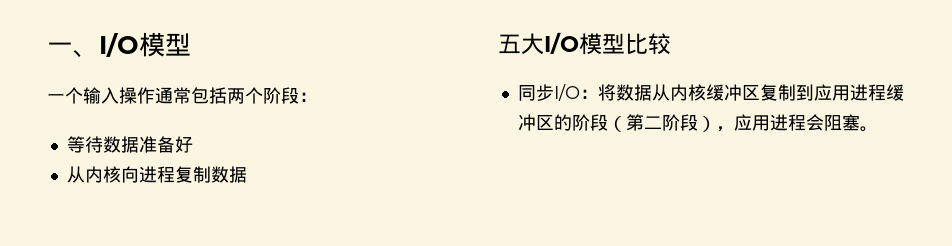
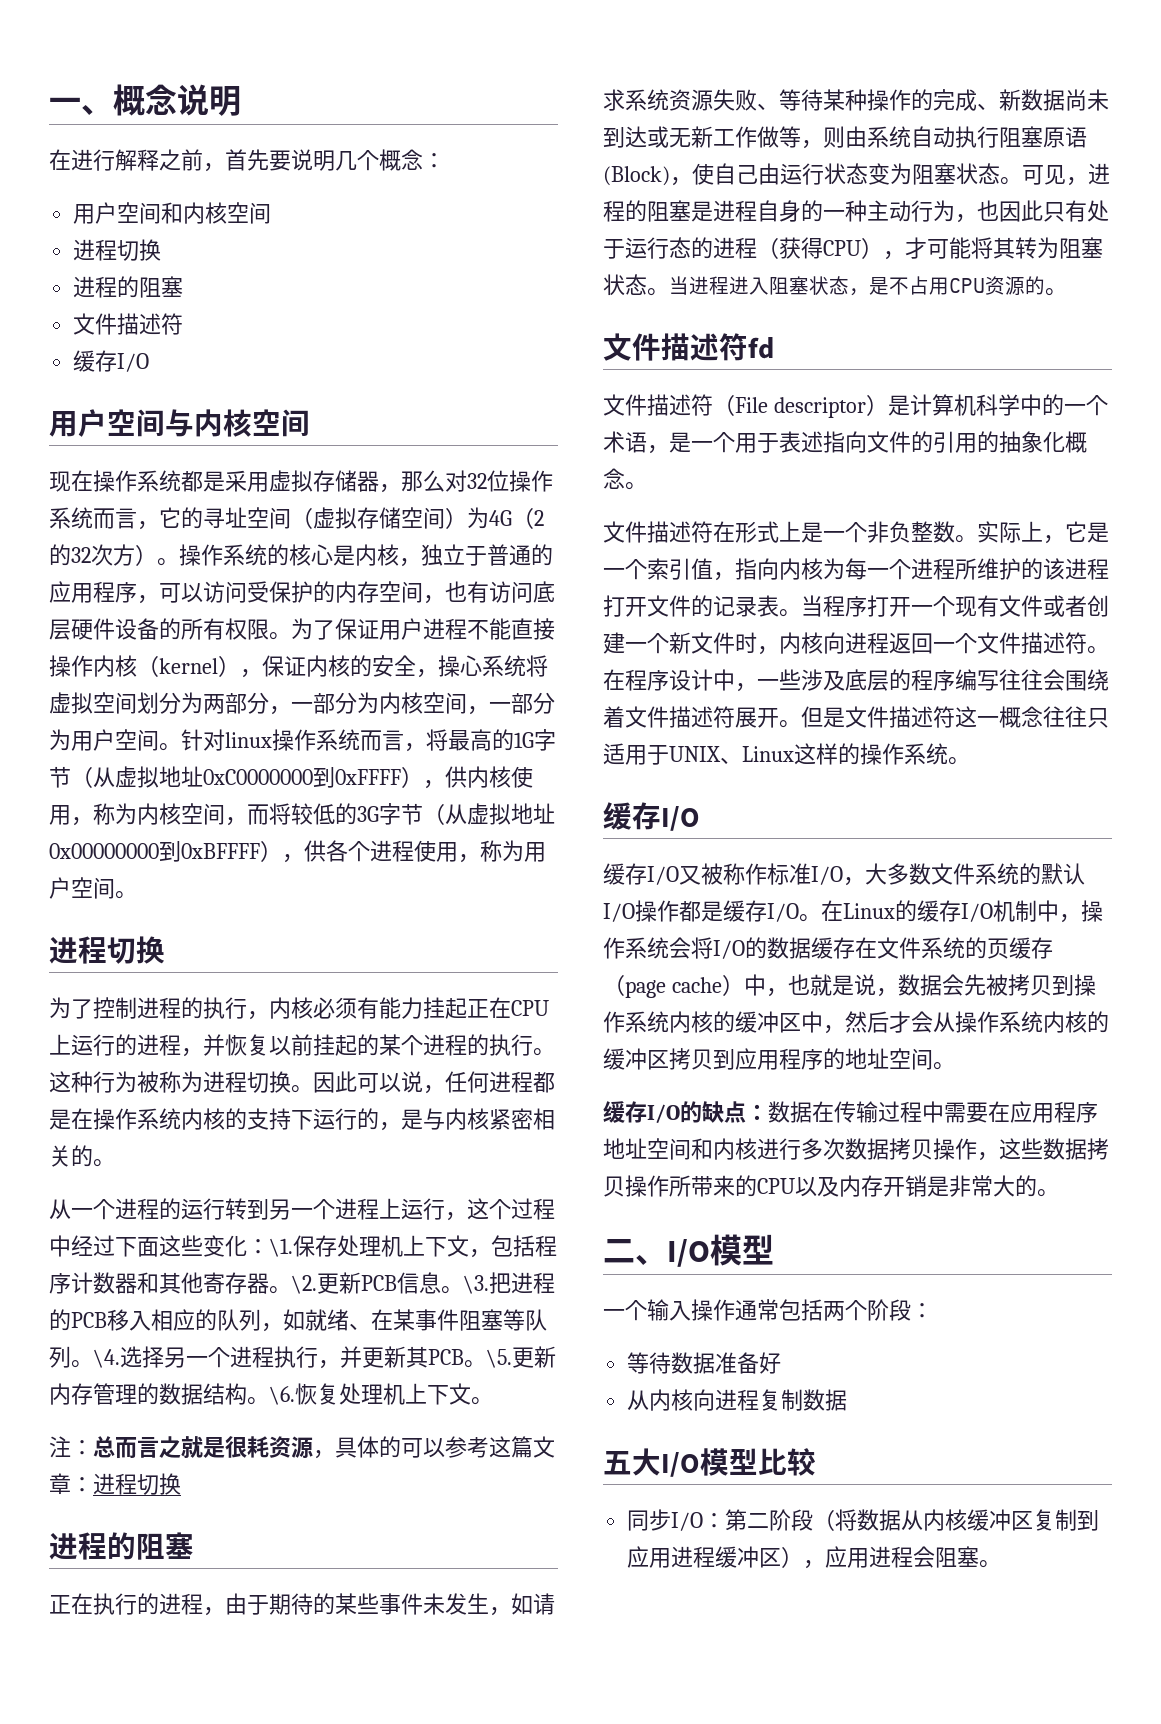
- 一、I/O模型
+ 一、概念说明
+ 在进行解释之前，首先要说明几个概念：
+ 用户空间和内核空间
+ 进程切换
+ 进程的阻塞
+ 文件描述符
+ 缓存I/O
+ 用户空间与内核空间
+ 现在操作系统都是采用虚拟存储器，那么对32位操作系统而言，它的寻址空间（虚拟存储空间）为4G（2的32次方）。操作系统的核心是内核，独立于普通的应用程序，可以访问受保护的内存空间，也有访问底层硬件设备的所有权限。为了保证用户进程不能直接操作内核（kernel），保证内核的安全，操心系统将虚拟空间划分为两部分，一部分为内核空间，一部分为用户空间。针对linux操作系统而言，将最高的1G字节（从虚拟地址0xC0000000到0xFFFF），供内核使用，称为内核空间，而将较低的3G字节（从虚拟地址0x00000000到0xBFFFF），供各个进程使用，称为用户空间。
+ 进程切换
+ 为了控制进程的执行，内核必须有能力挂起正在CPU上运行的进程，并恢复以前挂起的某个进程的执行。这种行为被称为进程切换。因此可以说，任何进程都是在操作系统内核的支持下运行的，是与内核紧密相关的。
+ 从一个进程的运行转到另一个进程上运行，这个过程中经过下面这些变化：\1.保存处理机上下文，包括程序计数器和其他寄存器。\2.更新PCB信息。\3.把进程的PCB移入相应的队列，如就绪、在某事件阻塞等队列。\4.选择另一个进程执行，并更新其PCB。\5.更新内存管理的数据结构。\6.恢复处理机上下文。
+ 注：总而言之就是很耗资源，具体的可以参考这篇文章：进程切换
+ 进程的阻塞
+ 正在执行的进程，由于期待的某些事件未发生，如请求系统资源失败、等待某种操作的完成、新数据尚未到达或无新工作做等，则由系统自动执行阻塞原语(Block)，使自己由运行状态变为阻塞状态。可见，进程的阻塞是进程自身的一种主动行为，也因此只有处于运行态的进程（获得CPU），才可能将其转为阻塞状态。当进程进入阻塞状态，是不占用CPU资源的。
+ 文件描述符fd
+ 文件描述符（File descriptor）是计算机科学中的一个术语，是一个用于表述指向文件的引用的抽象化概念。
+ 文件描述符在形式上是一个非负整数。实际上，它是一个索引值，指向内核为每一个进程所维护的该进程打开文件的记录表。当程序打开一个现有文件或者创建一个新文件时，内核向进程返回一个文件描述符。在程序设计中，一些涉及底层的程序编写往往会围绕着文件描述符展开。但是文件描述符这一概念往往只适用于UNIX、Linux这样的操作系统。
+ 缓存I/O
+ 缓存I/O又被称作标准I/O，大多数文件系统的默认I/O操作都是缓存I/O。在Linux的缓存I/O机制中，操作系统会将I/O的数据缓存在文件系统的页缓存（page cache）中，也就是说，数据会先被拷贝到操作系统内核的缓冲区中，然后才会从操作系统内核的缓冲区拷贝到应用程序的地址空间。
+ 缓存I/O的缺点：数据在传输过程中需要在应用程序地址空间和内核进行多次数据拷贝操作，这些数据拷贝操作所带来的CPU以及内存开销是非常大的。
+ 二、I/O模型
- 同步I/O：将数据从内核缓冲区复制到应用进程缓冲区的阶段（第二阶段），应用进程会阻塞。
+ 同步I/O：第二阶段（将数据从内核缓冲区复制到应用进程缓冲区），应用进程会阻塞。

